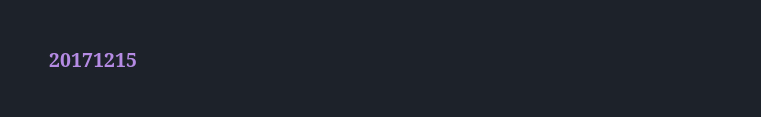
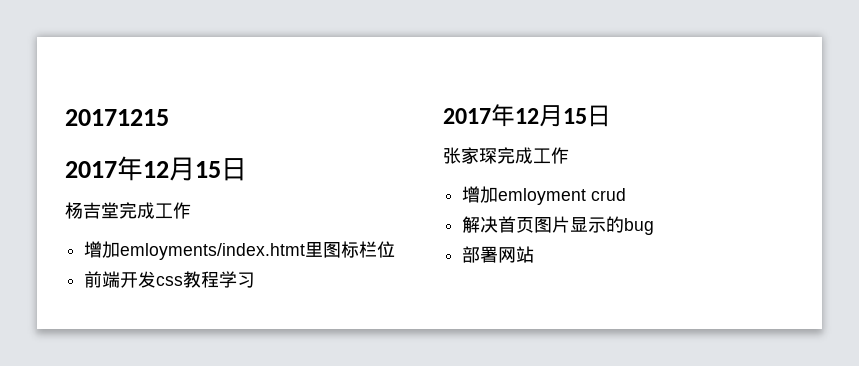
  20171215
+ 2017年12月15日
+ 杨吉堂完成工作
+ 增加emloyments/index.htmt里图标栏位
+ 前端开发css教程学习
+ 2017年12月15日
+ 张家琛完成工作
+ 增加emloyment crud
+ 解决首页图片显示的bug
+ 部署网站

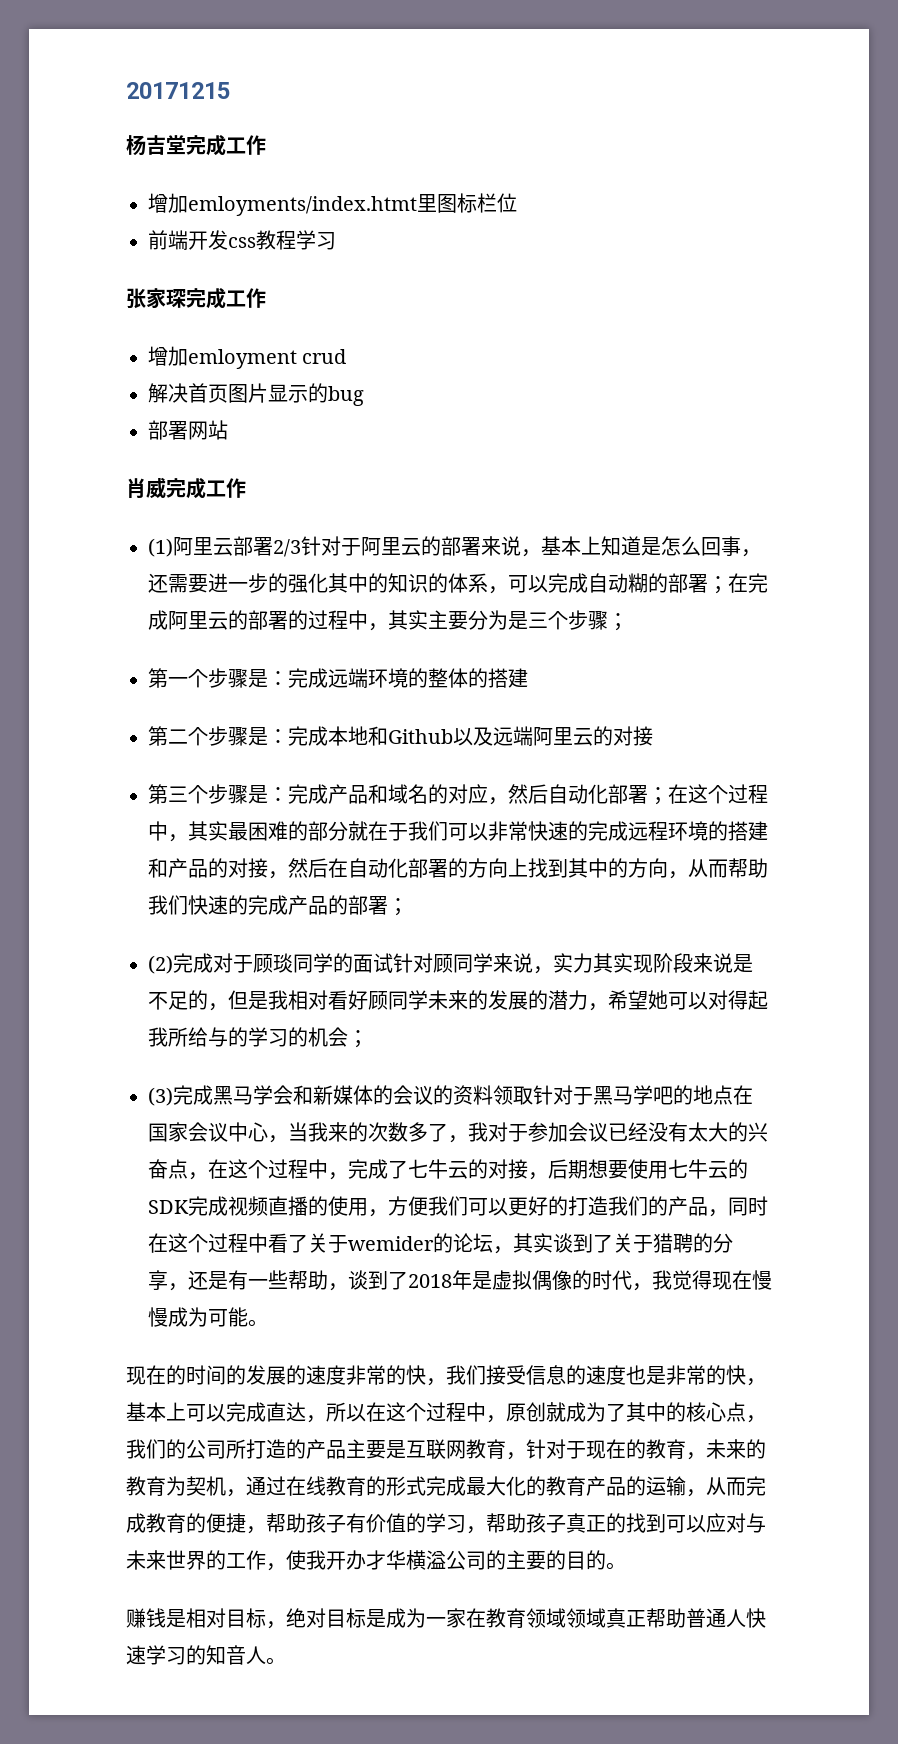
  20171215
- 2017年12月15日
  前端开发css教程学习
- 2017年12月15日
+ 肖威完成工作
+ (1)阿里云部署2/3针对于阿里云的部署来说，基本上知道是怎么回事，还需要进一步的强化其中的知识的体系，可以完成自动糊的部署；在完成阿里云的部署的过程中，其实主要分为是三个步骤；
+ 第一个步骤是：完成远端环境的整体的搭建
+ 第二个步骤是：完成本地和Github以及远端阿里云的对接
+ 第三个步骤是：完成产品和域名的对应，然后自动化部署；在这个过程中，其实最困难的部分就在于我们可以非常快速的完成远程环境的搭建和产品的对接，然后在自动化部署的方向上找到其中的方向，从而帮助我们快速的完成产品的部署；
+ (2)完成对于顾琰同学的面试针对顾同学来说，实力其实现阶段来说是不足的，但是我相对看好顾同学未来的发展的潜力，希望她可以对得起我所给与的学习的机会；
+ (3)完成黑马学会和新媒体的会议的资料领取针对于黑马学吧的地点在国家会议中心，当我来的次数多了，我对于参加会议已经没有太大的兴奋点，在这个过程中，完成了七牛云的对接，后期想要使用七牛云的SDK完成视频直播的使用，方便我们可以更好的打造我们的产品，同时在这个过程中看了关于wemider的论坛，其实谈到了关于猎聘的分享，还是有一些帮助，谈到了2018年是虚拟偶像的时代，我觉得现在慢慢成为可能。
+ 现在的时间的发展的速度非常的快，我们接受信息的速度也是非常的快，基本上可以完成直达，所以在这个过程中，原创就成为了其中的核心点，我们的公司所打造的产品主要是互联网教育，针对于现在的教育，未来的教育为契机，通过在线教育的形式完成最大化的教育产品的运输，从而完成教育的便捷，帮助孩子有价值的学习，帮助孩子真正的找到可以应对与未来世界的工作，使我开办才华横溢公司的主要的目的。
+ 赚钱是相对目标，绝对目标是成为一家在教育领域领域真正帮助普通人快速学习的知音人。

